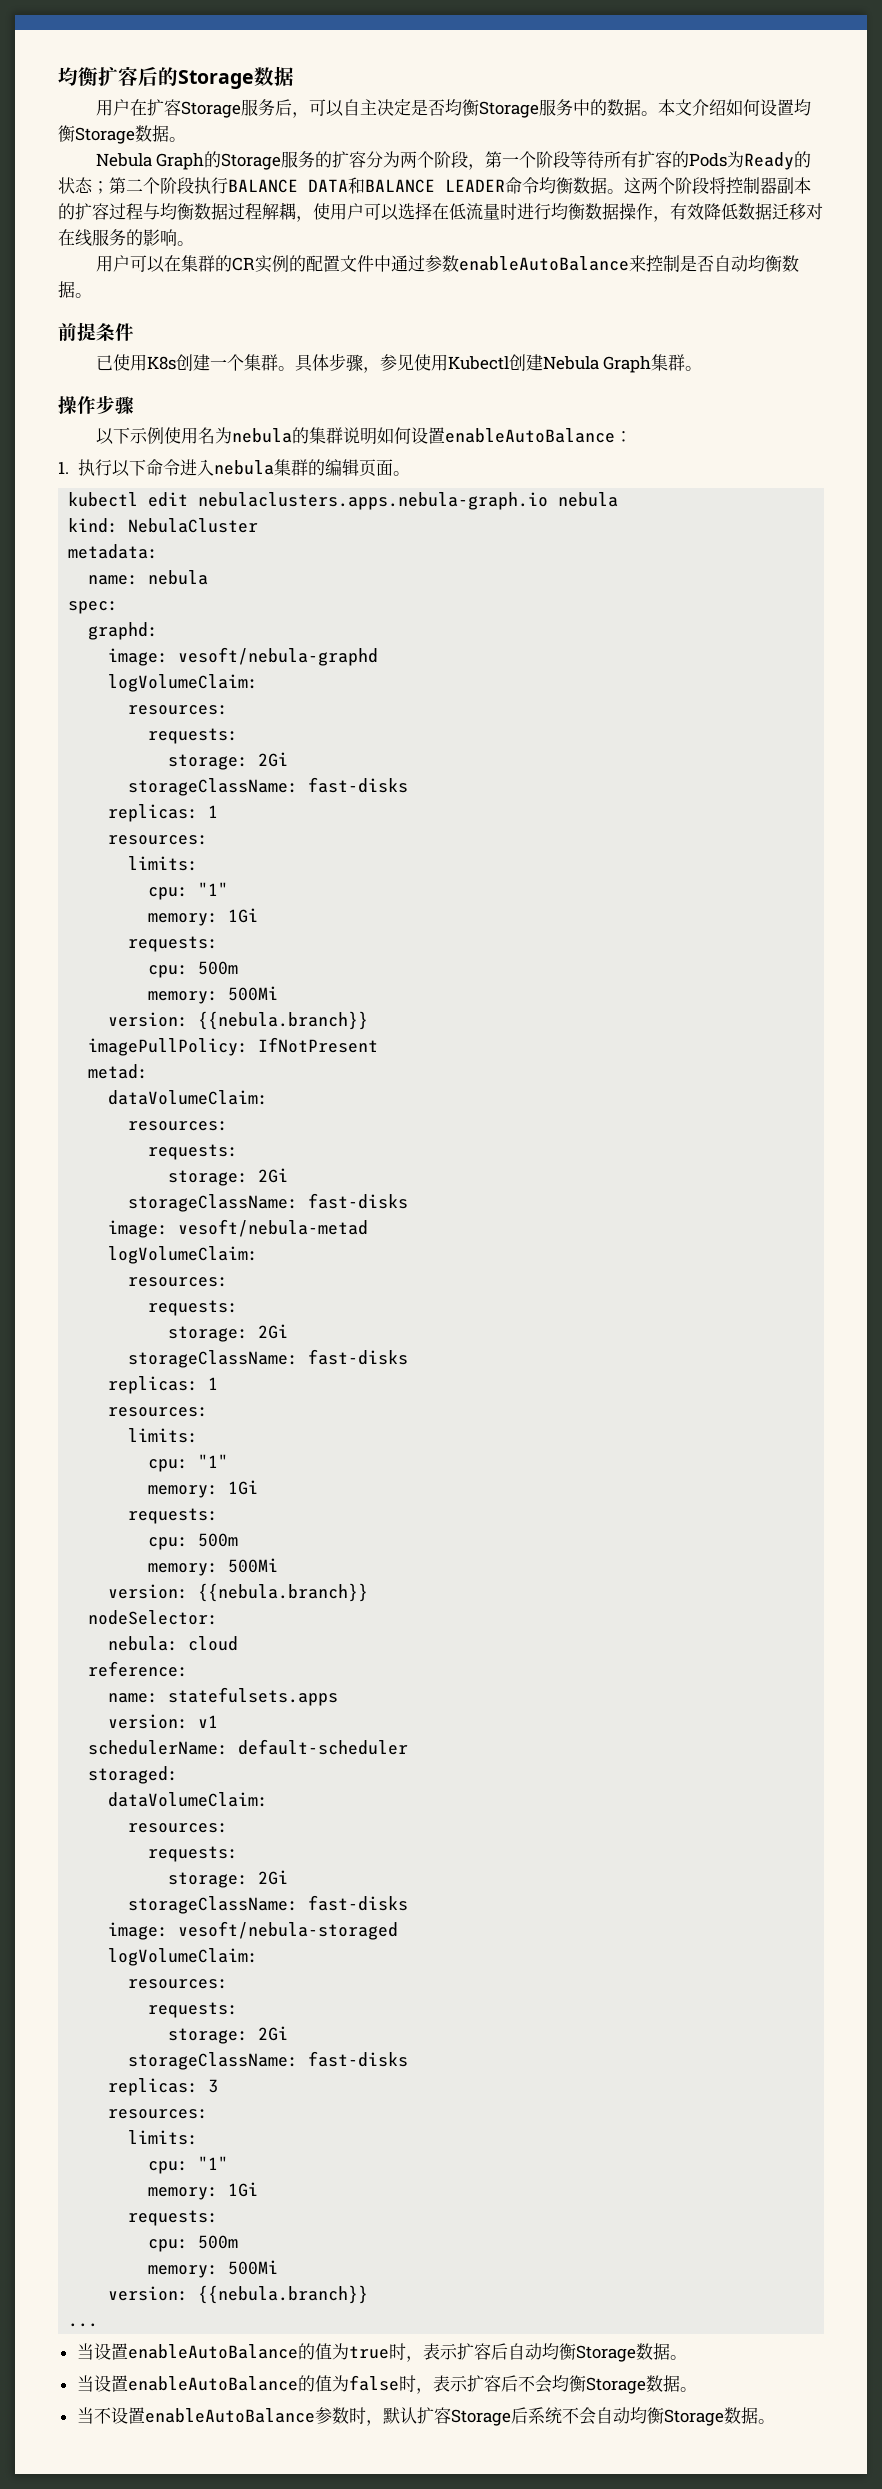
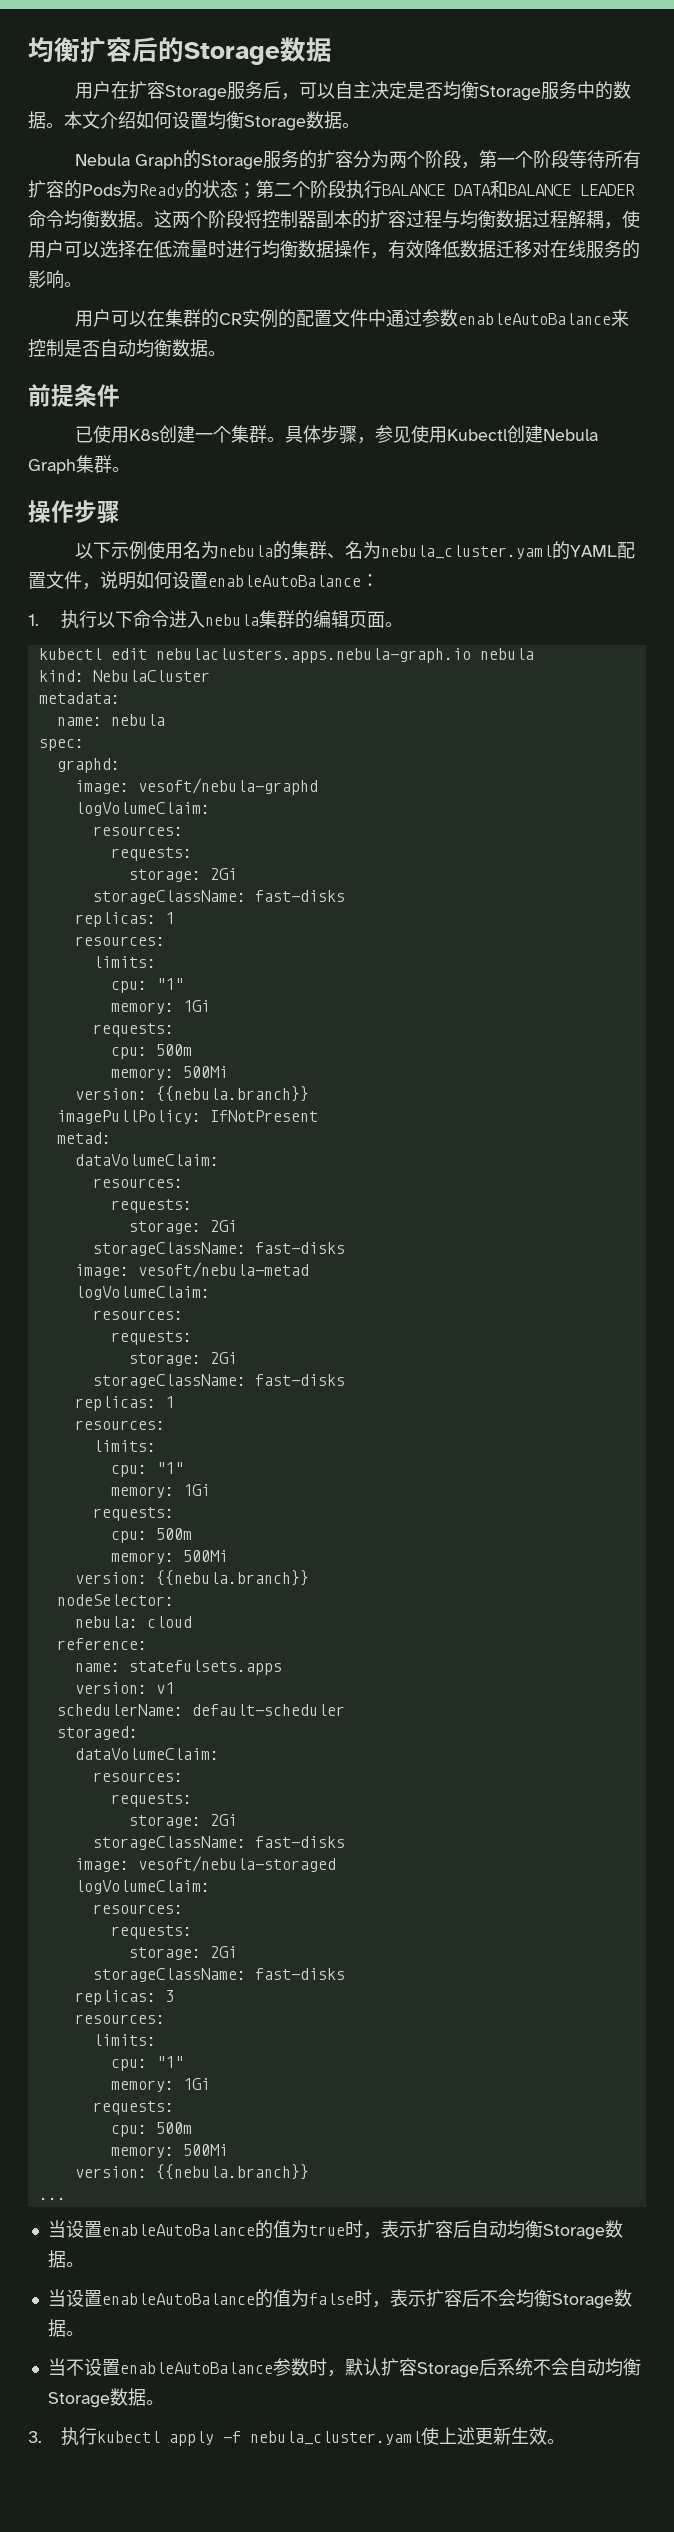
- 以下示例使用名为nebula的集群说明如何设置enableAutoBalance：
+ 以下示例使用名为nebula的集群、名为nebula_cluster.yaml的YAML配置文件，说明如何设置enableAutoBalance：
+ 3.执行kubectl apply -f nebula_cluster.yaml使上述更新生效。

